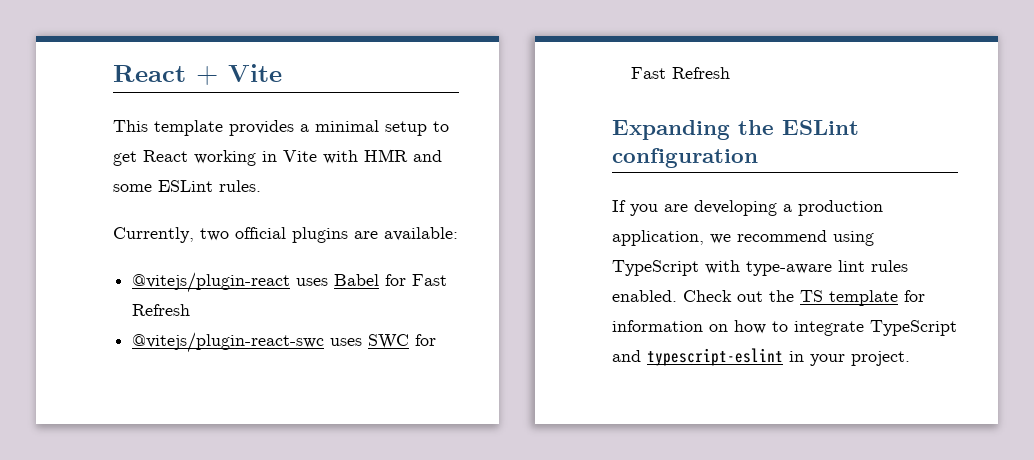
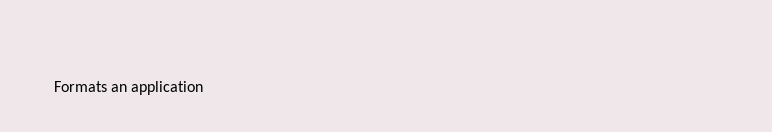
- React + Vite
- This template provides a minimal setup to get React working in Vite with HMR and some ESLint rules.
- Currently, two official plugins are available:
- @vitejs/plugin-react uses Babel for Fast Refresh
- @vitejs/plugin-react-swc uses SWC for Fast Refresh
- Expanding the ESLint configuration
- If you are developing a production application, we recommend using TypeScript with type-aware lint rules enabled. Check out the TS template for information on how to integrate TypeScript and typescript-eslint in your project.
+ Formats an application

